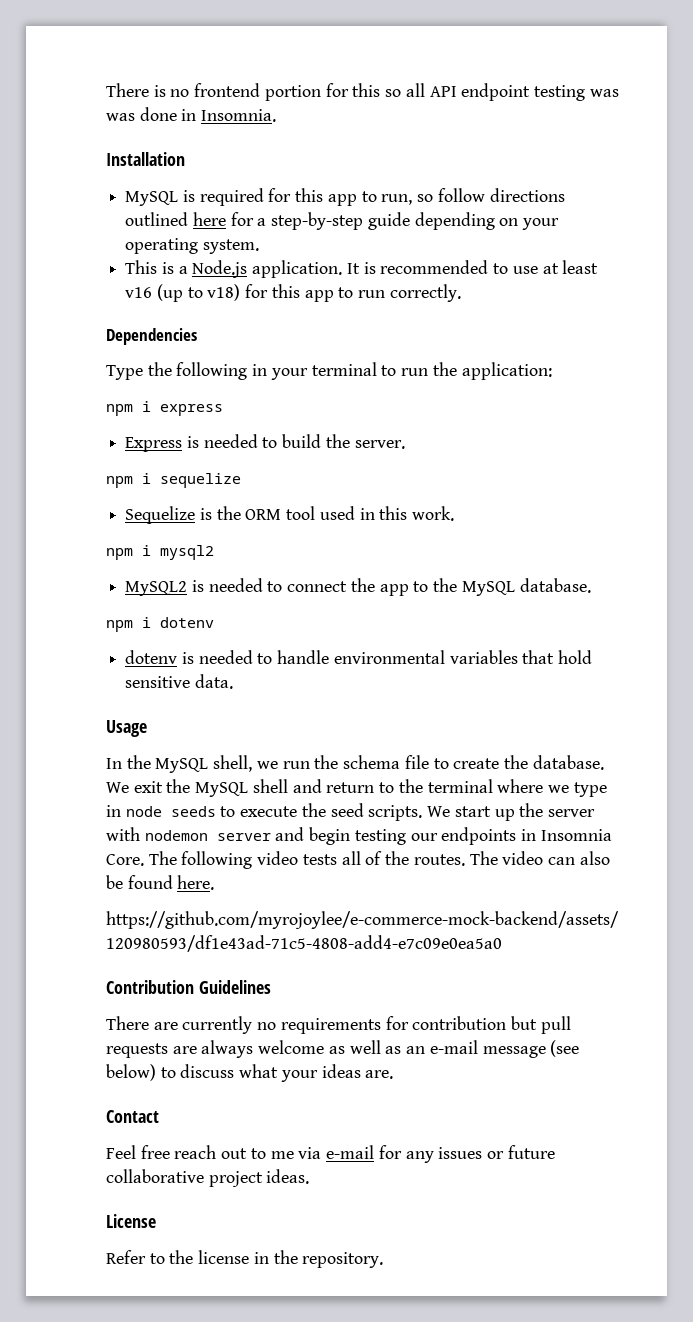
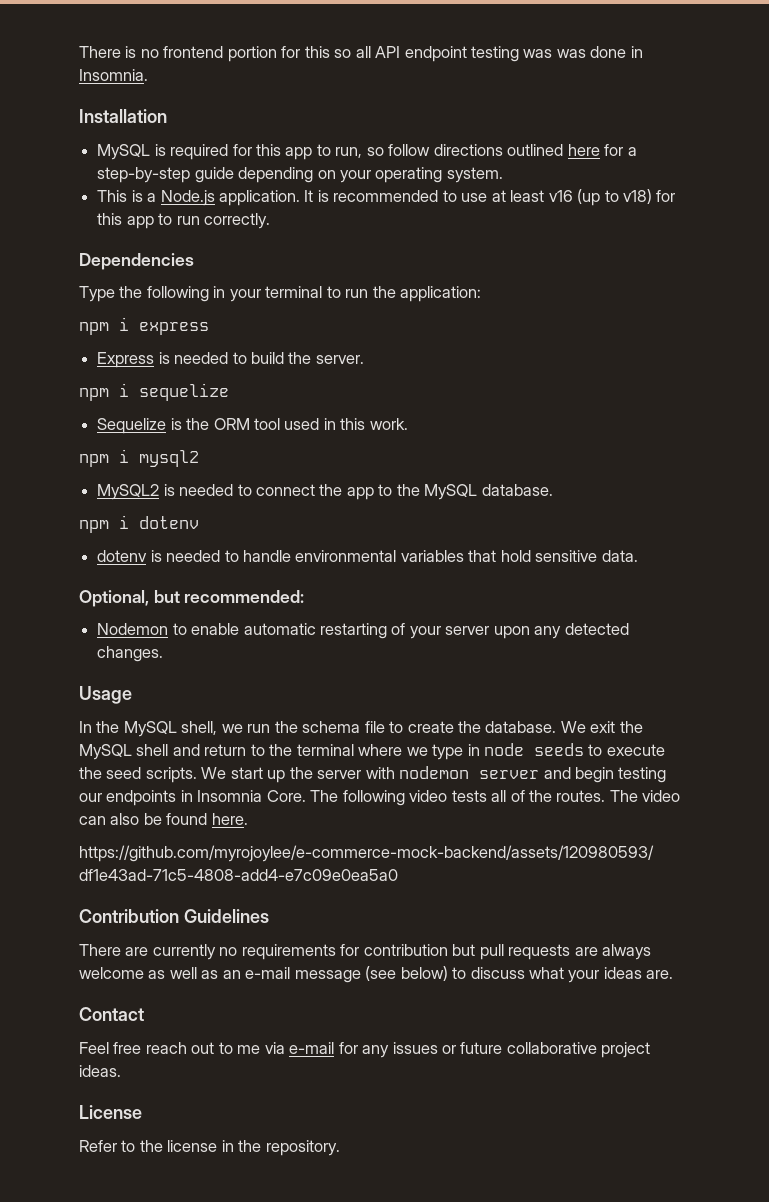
+ Optional, but recommended:
+ Nodemon to enable automatic restarting of your server upon any detected changes.

